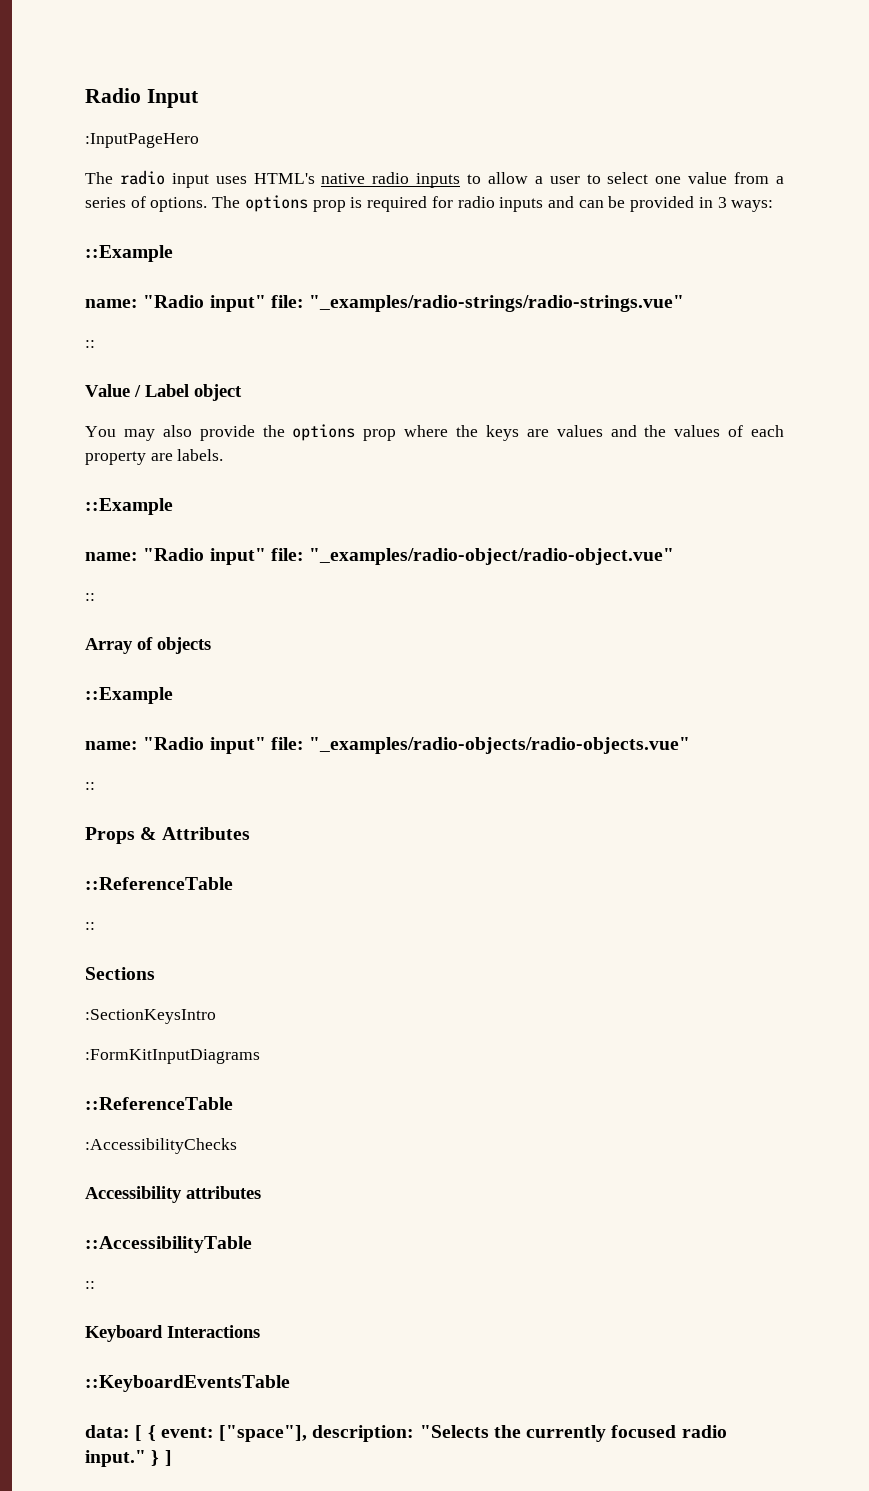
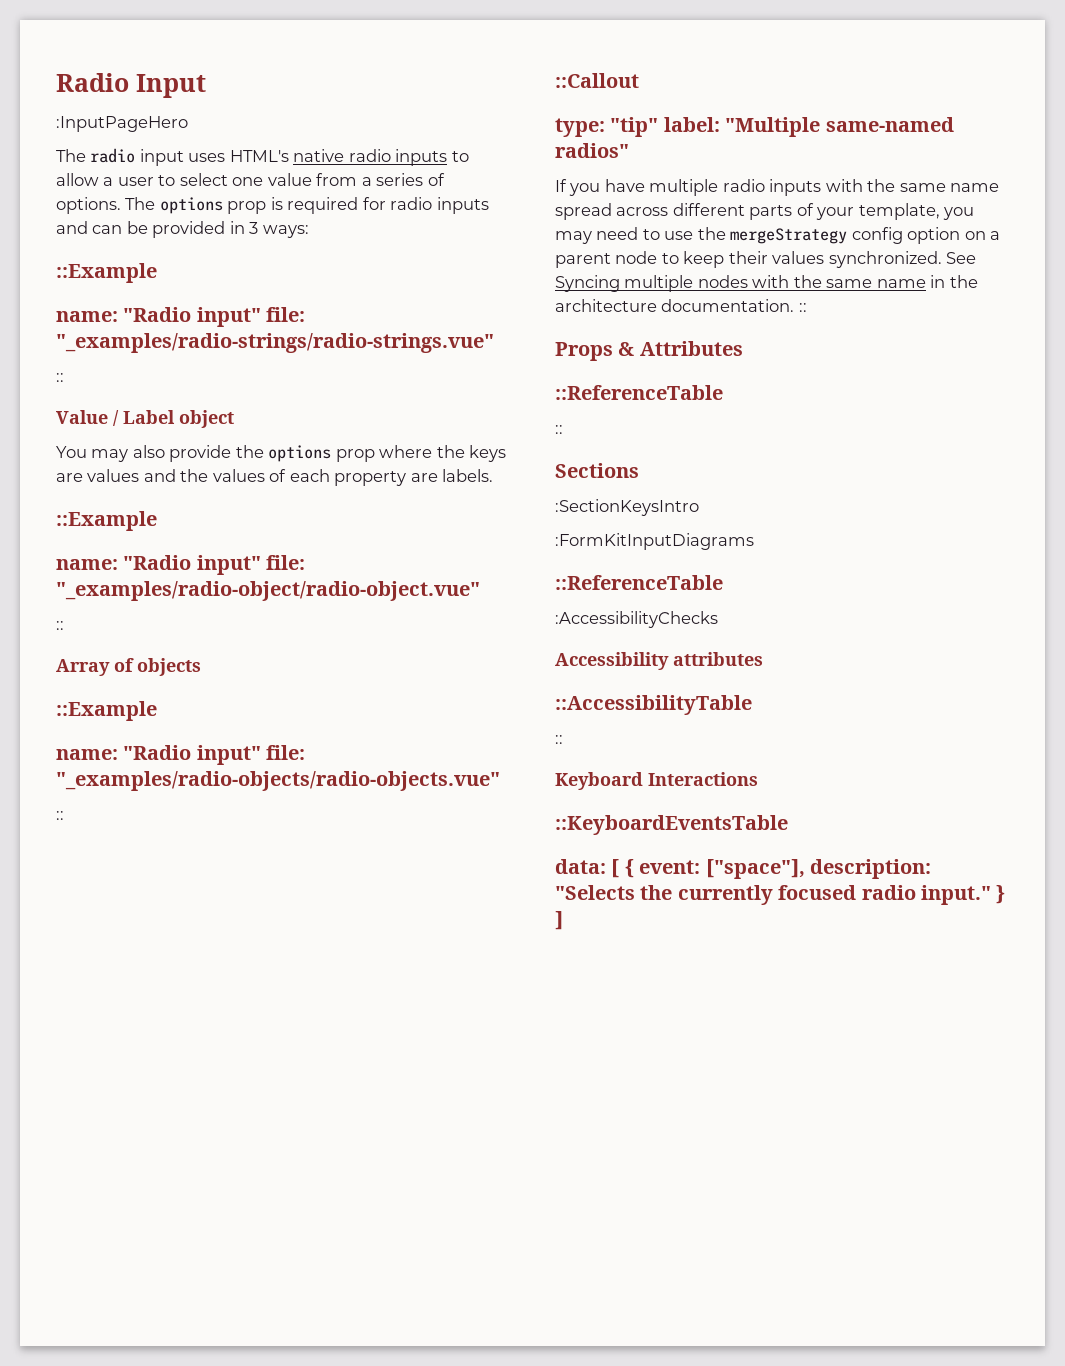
+ ::Callout
+ type: "tip" label: "Multiple same-named radios"
+ If you have multiple radio inputs with the same name spread across different parts of your template, you may need to use the mergeStrategy config option on a parent node to keep their values synchronized. See Syncing multiple nodes with the same name in the architecture documentation. ::

